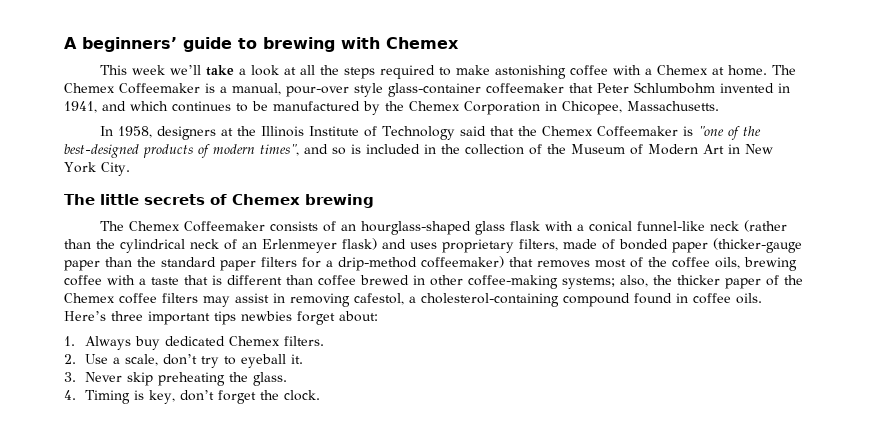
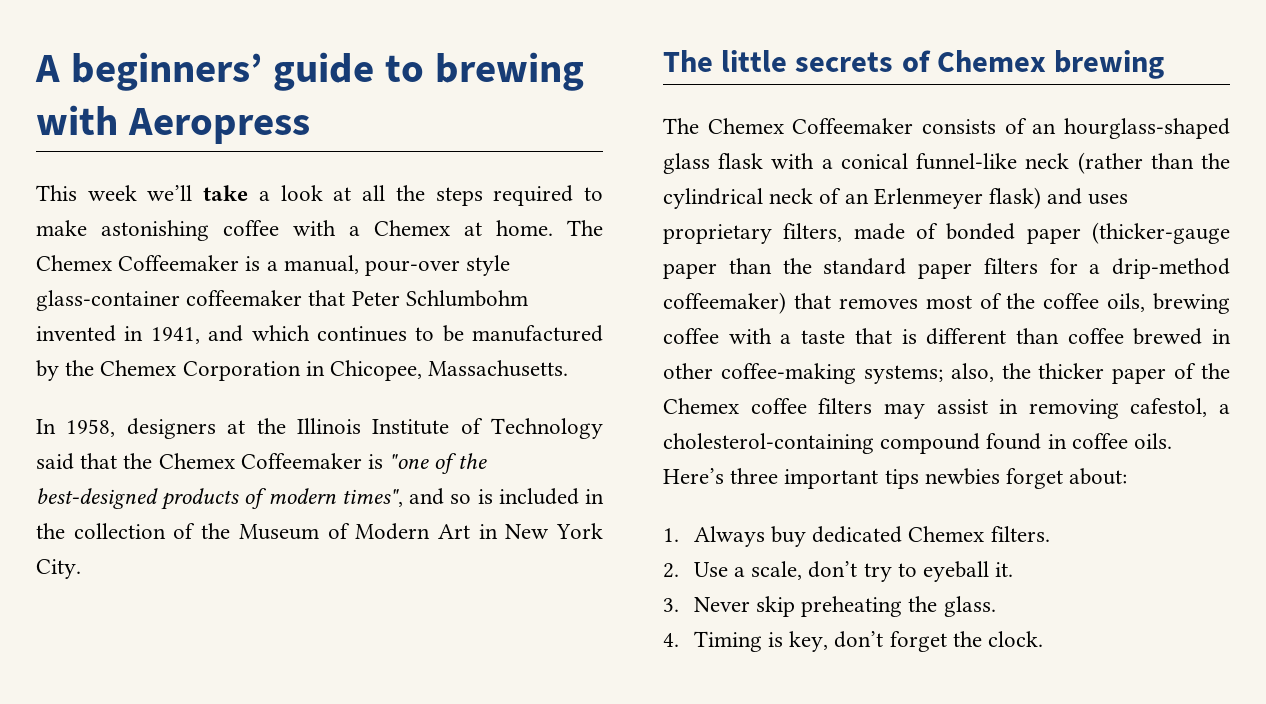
- A beginners’ guide to brewing with Chemex
+ A beginners’ guide to brewing with Aeropress

